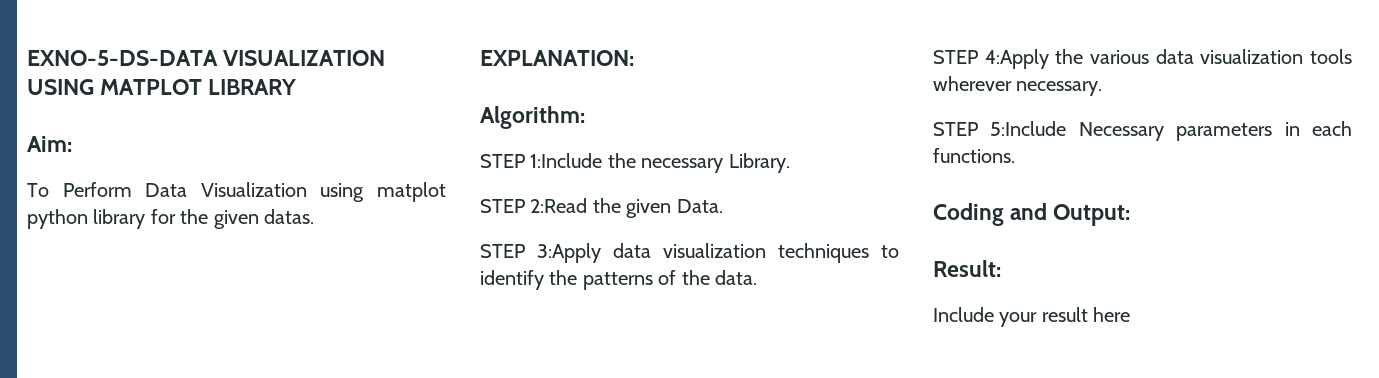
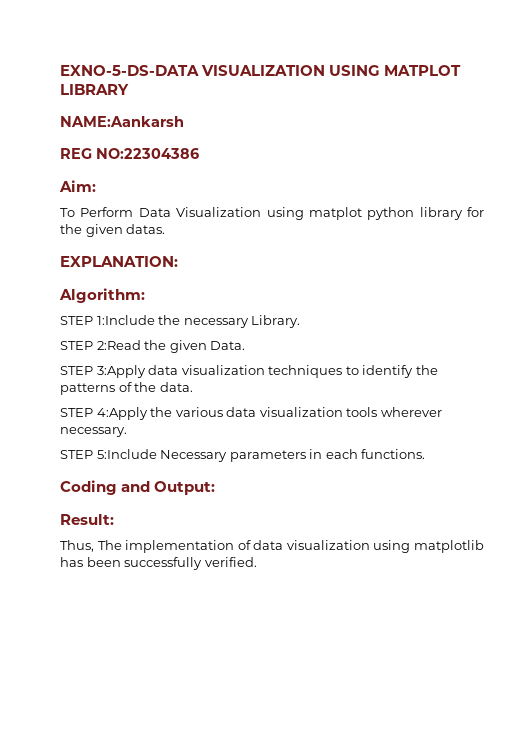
+ NAME:Aankarsh
+ REG NO:22304386
- Include your result here
+ Thus, The implementation of data visualization using matplotlib has been successfully verified.

